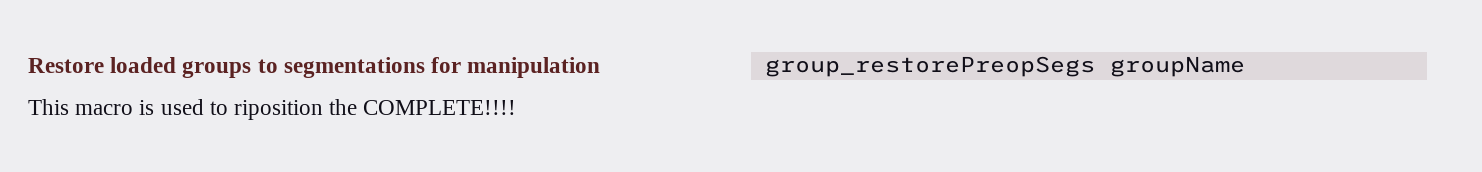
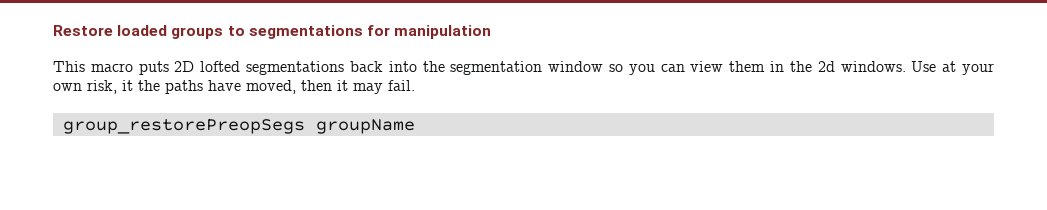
- This macro is used to riposition the COMPLETE!!!!
+ This macro puts 2D lofted segmentations back into the segmentation window so you can view them in the 2d windows. Use at your own risk, it the paths have moved, then it may fail.

